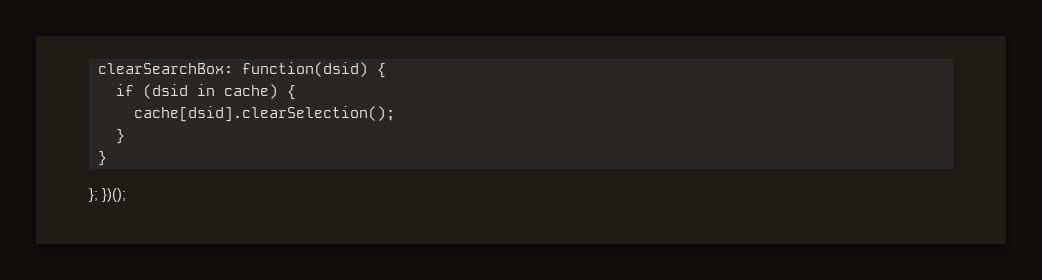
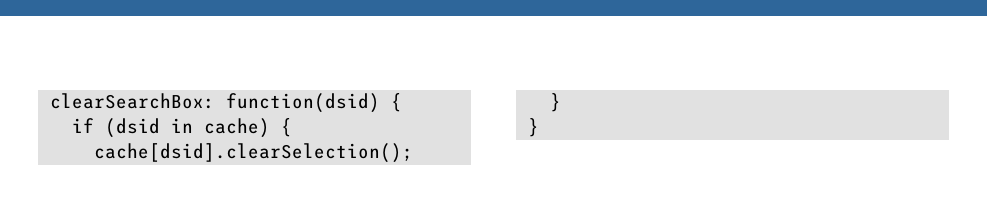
- }; })();

